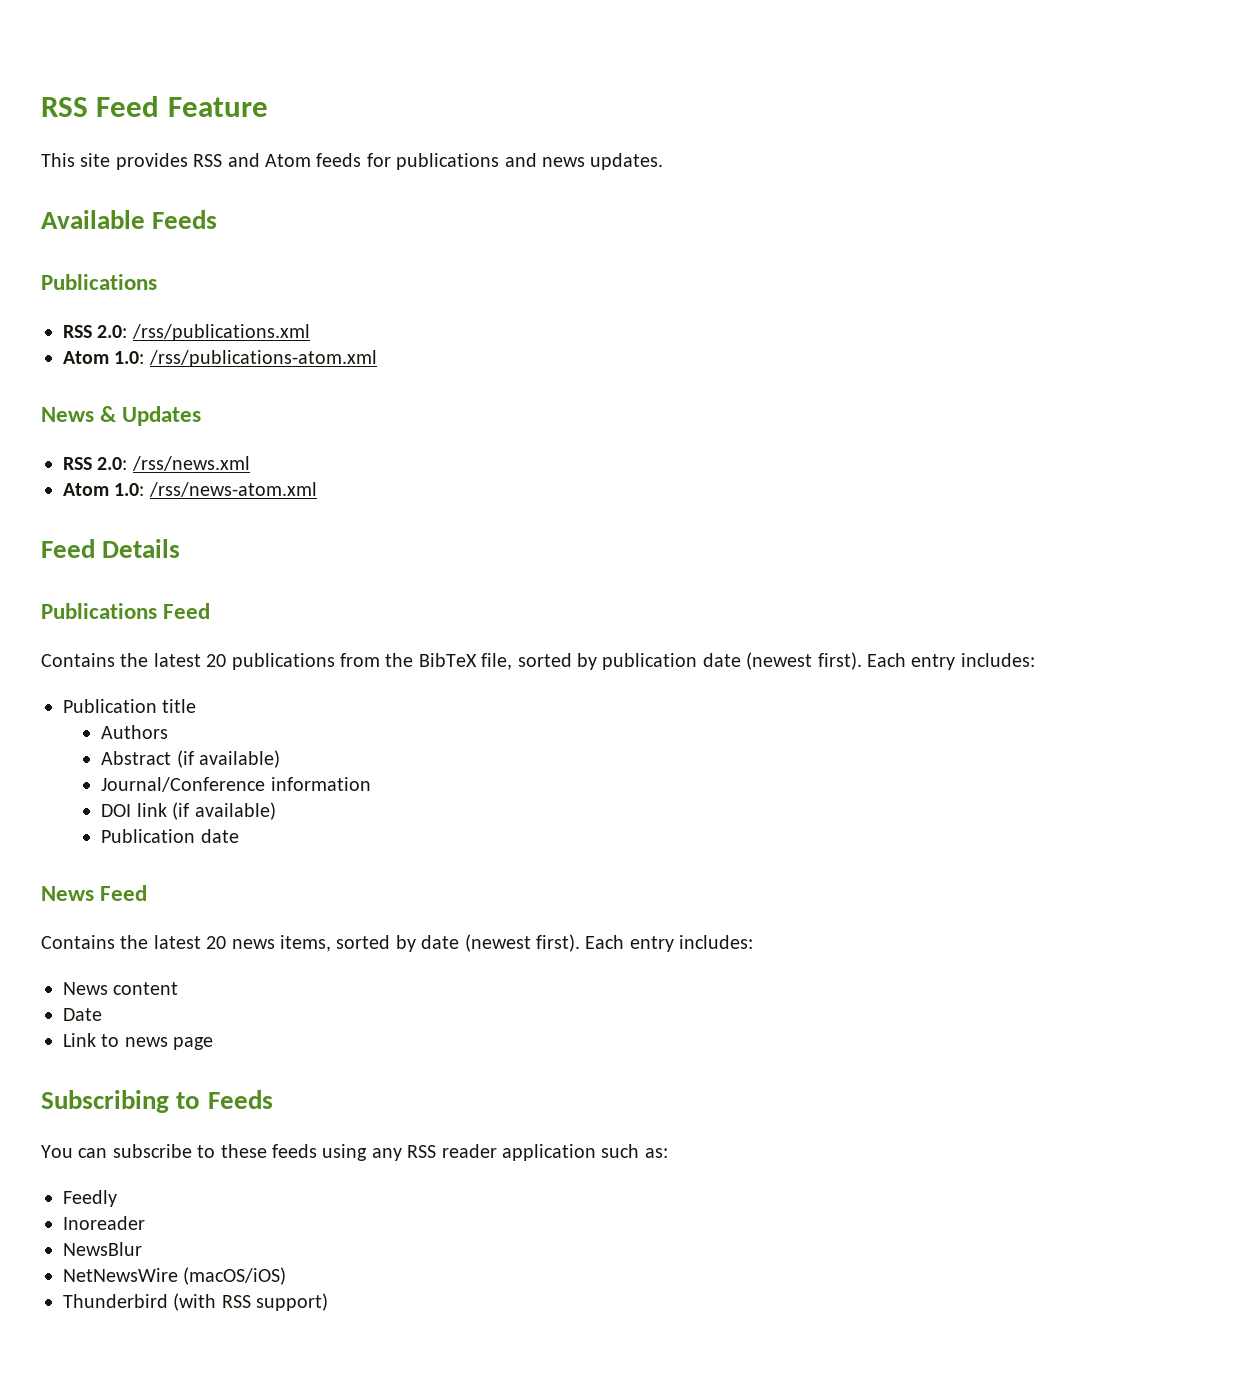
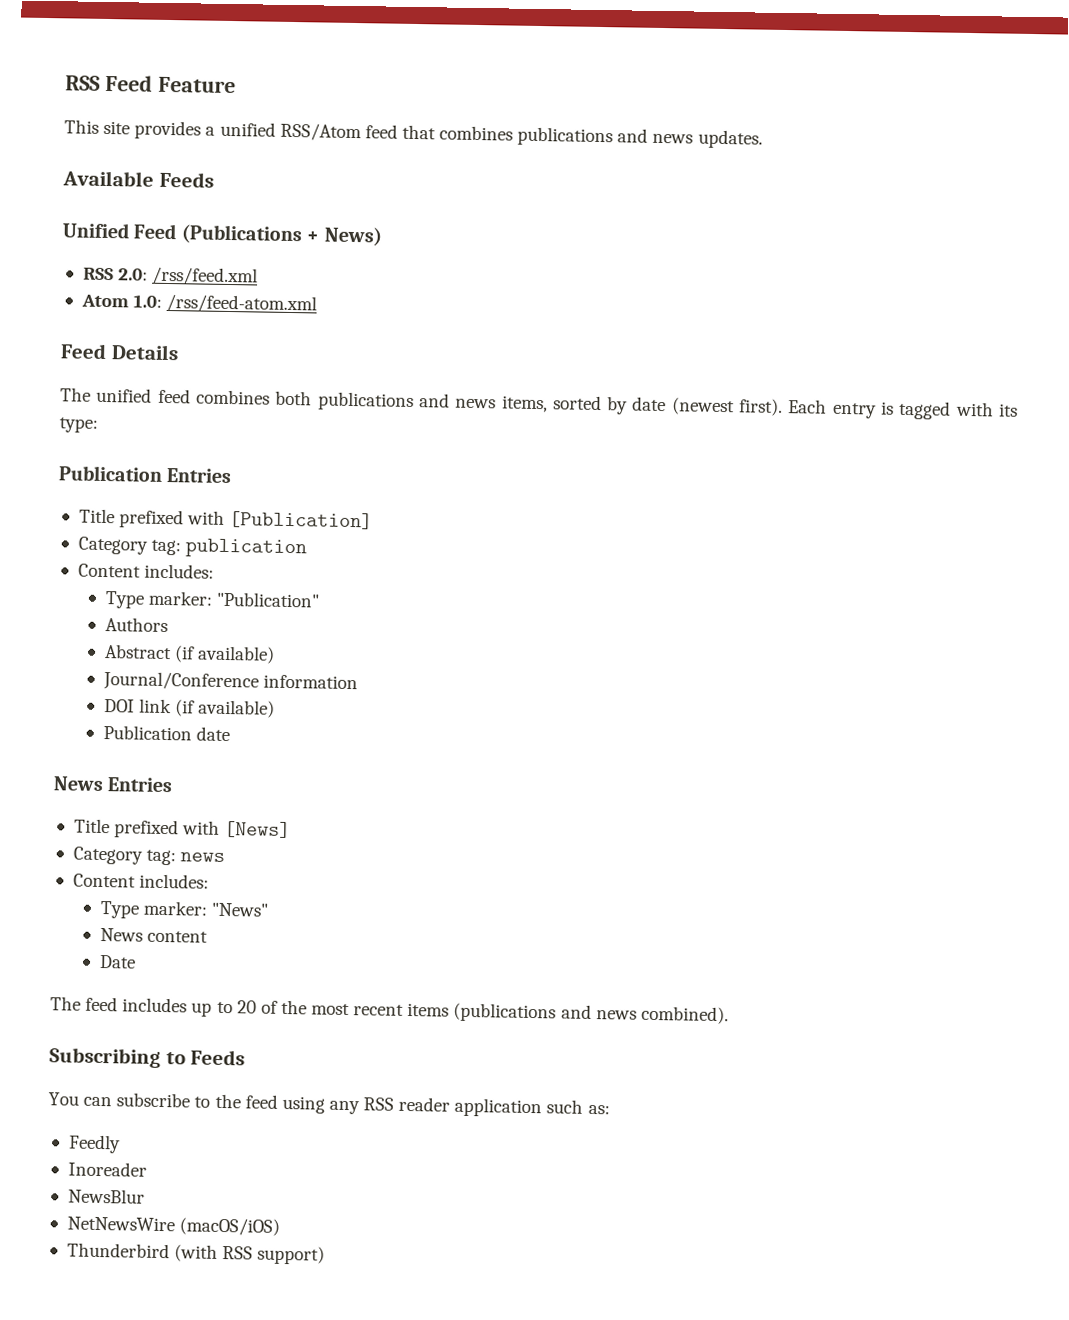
- This site provides RSS and Atom feeds for publications and news updates.
+ This site provides a unified RSS/Atom feed that combines publications and news updates.
  Available Feeds
- Publications
- RSS 2.0: /rss/publications.xml
- Atom 1.0: /rss/publications-atom.xml
- News & Updates
- RSS 2.0: /rss/news.xml
- Atom 1.0: /rss/news-atom.xml
+ Unified Feed (Publications + News)
+ RSS 2.0: /rss/feed.xml
+ Atom 1.0: /rss/feed-atom.xml
  Feed Details
- Publications Feed
- Contains the latest 20 publications from the BibTeX file, sorted by publication date (newest first). Each entry includes:
- Publication title
+ The unified feed combines both publications and news items, sorted by date (newest first). Each entry is tagged with its type:
+ Publication Entries
+ Title prefixed with [Publication]
+ Category tag: publication
+ Content includes:
+ Type marker: "Publication"
- News Feed
- Contains the latest 20 news items, sorted by date (newest first). Each entry includes:
+ News Entries
+ Title prefixed with [News]
+ Category tag: news
+ Content includes:
+ Type marker: "News"
  News content
  Date
- Link to news page
+ The feed includes up to 20 of the most recent items (publications and news combined).
- You can subscribe to these feeds using any RSS reader application such as:
+ You can subscribe to the feed using any RSS reader application such as:

